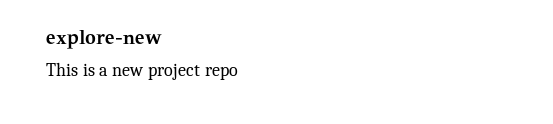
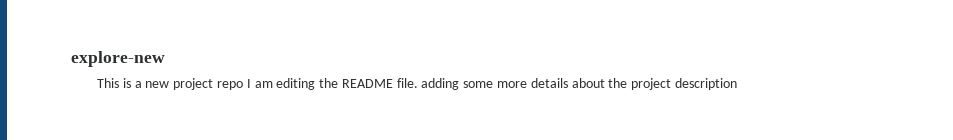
- This is a new project repo
+ This is a new project repo I am editing the README file. adding some more details about the project description

